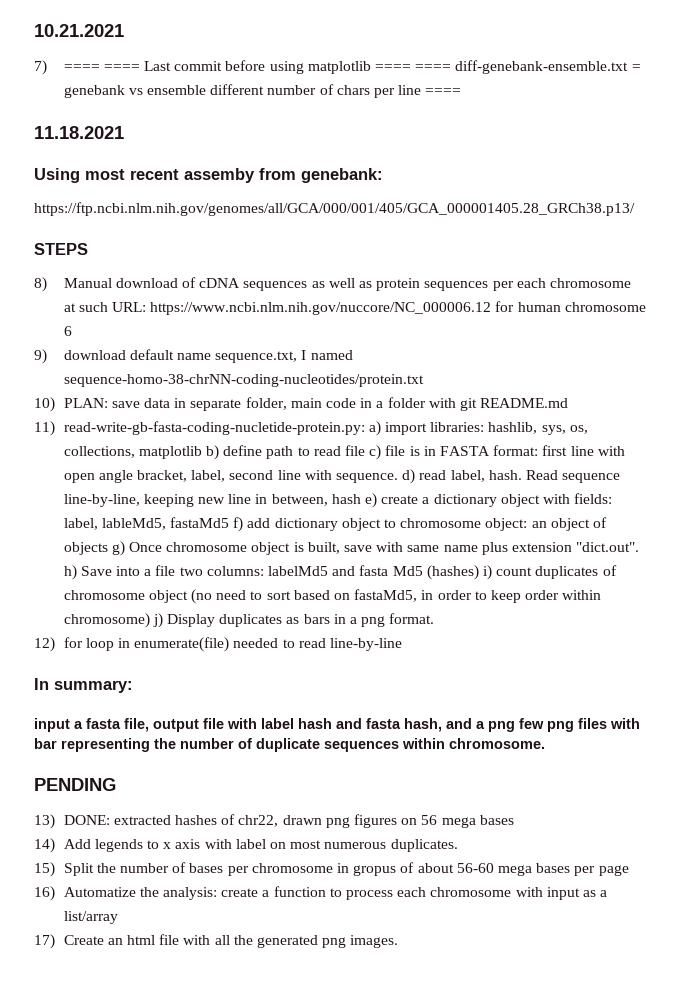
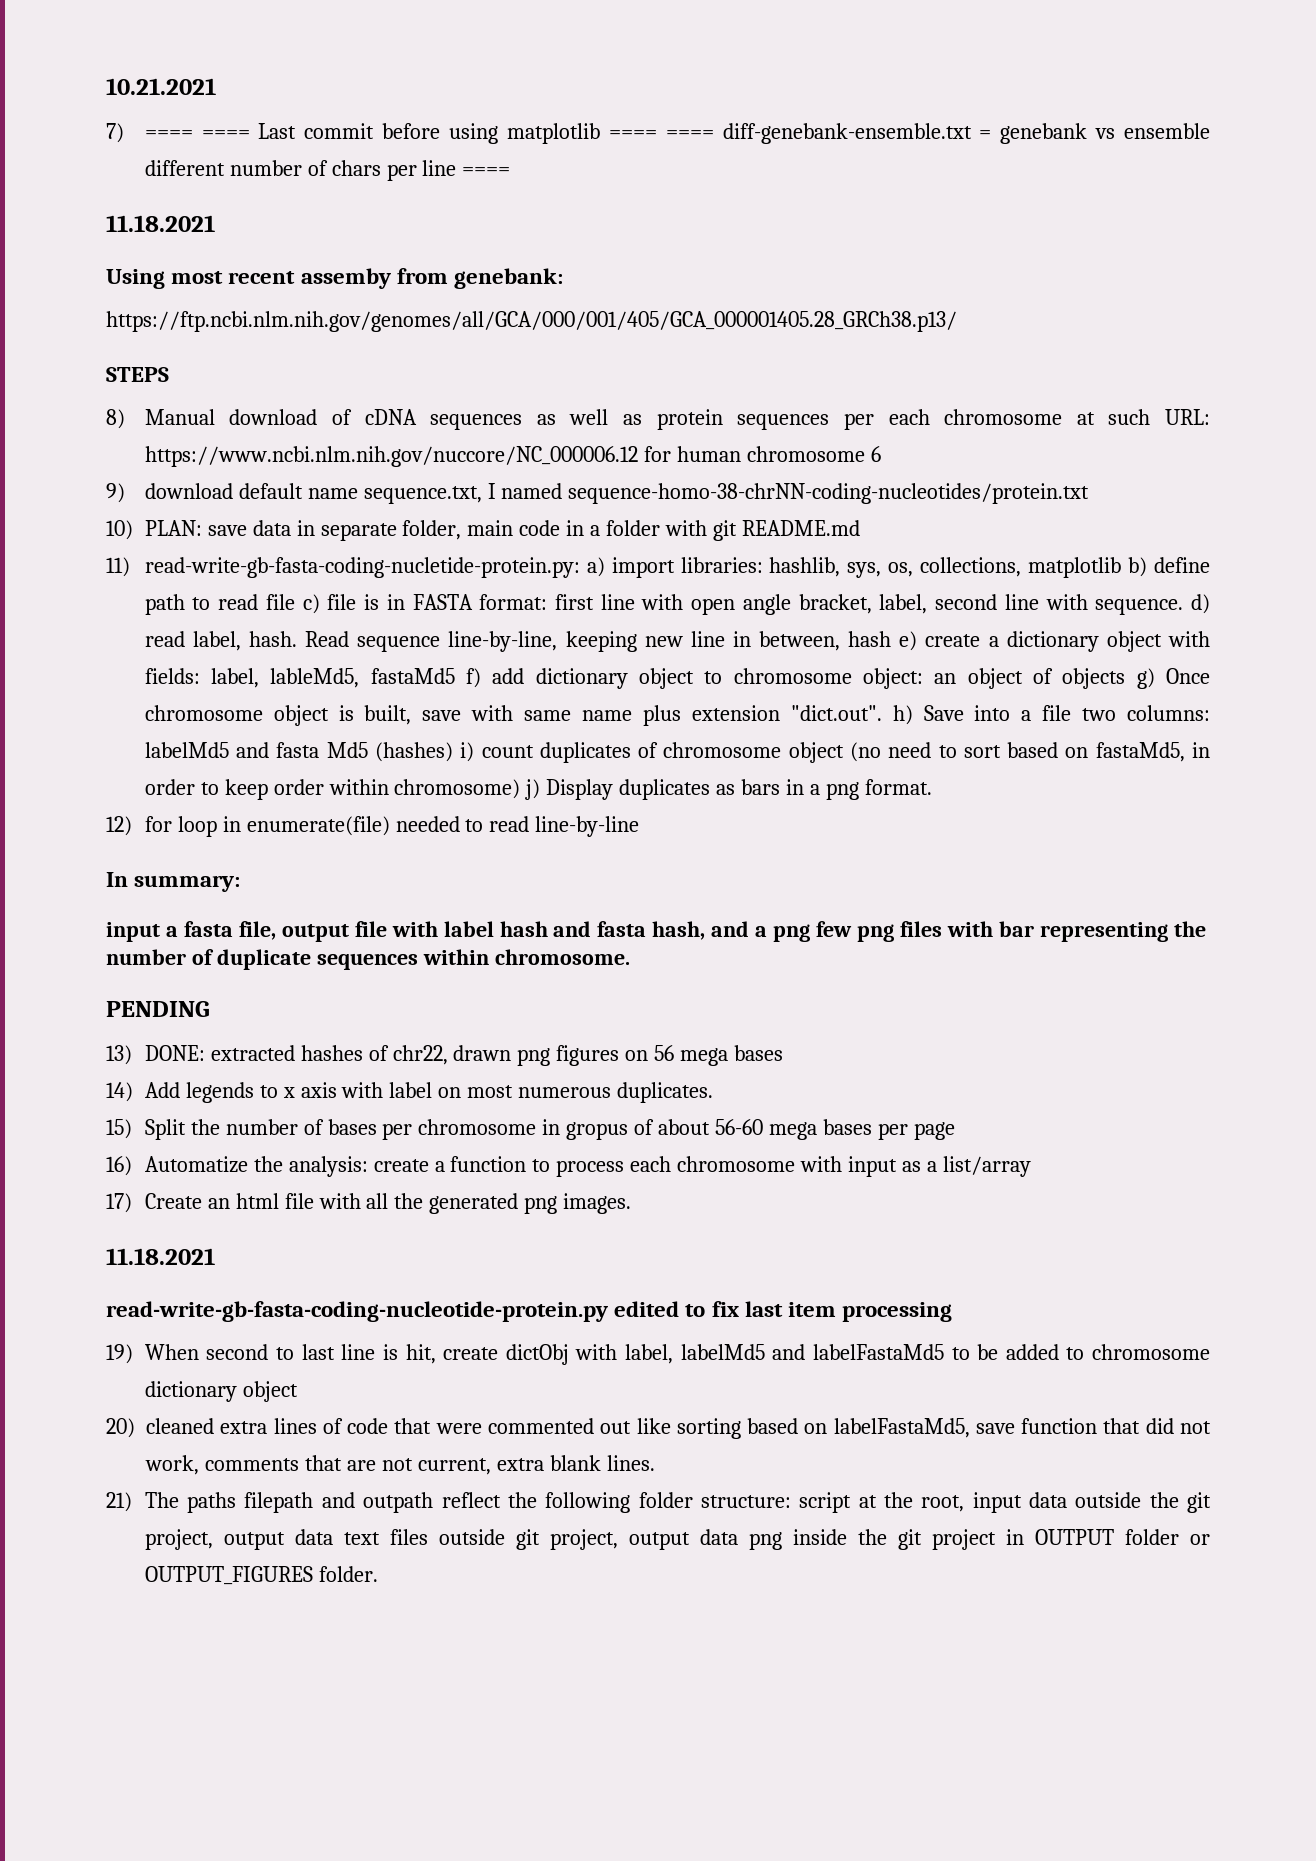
  17) Create an html file with all the generated png images.
+ 11.18.2021
+ read-write-gb-fasta-coding-nucleotide-protein.py edited to fix last item processing
+ 19) When second to last line is hit, create dictObj with label, labelMd5 and labelFastaMd5 to be added to chromosome dictionary object
+ 20) cleaned extra lines of code that were commented out like sorting based on labelFastaMd5, save function that did not work, comments that are not current, extra blank lines.
+ 21) The paths filepath and outpath reflect the following folder structure: script at the root, input data outside the git project, output data text files outside git project, output data png inside the git project in OUTPUT folder or OUTPUT_FIGURES folder.

